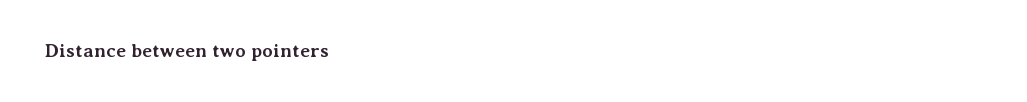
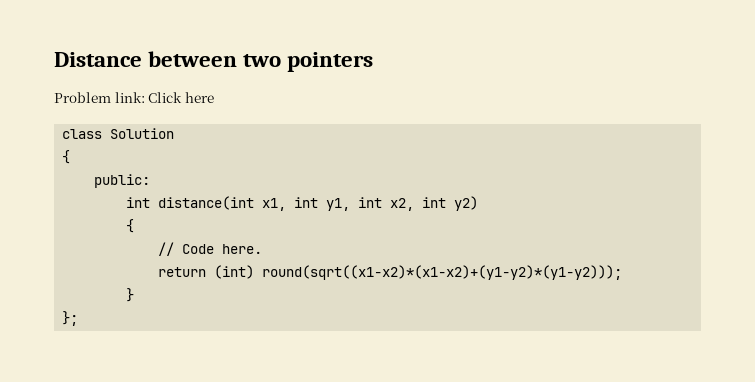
+ Problem link: Click here
+ class Solution
+ {
+ public:
+ int distance(int x1, int y1, int x2, int y2)
+ {
+ // Code here.
+ return (int) round(sqrt((x1-x2)*(x1-x2)+(y1-y2)*(y1-y2)));
+ }
+ };

